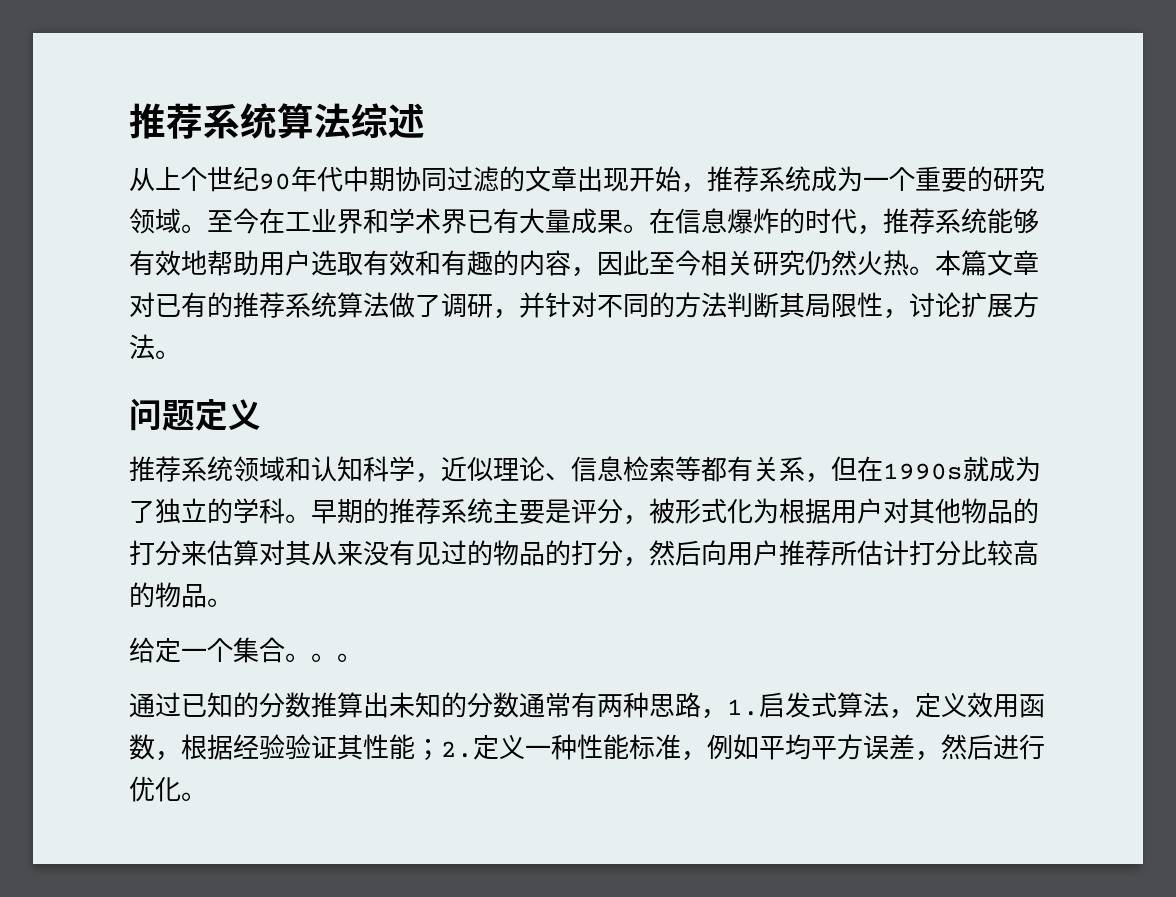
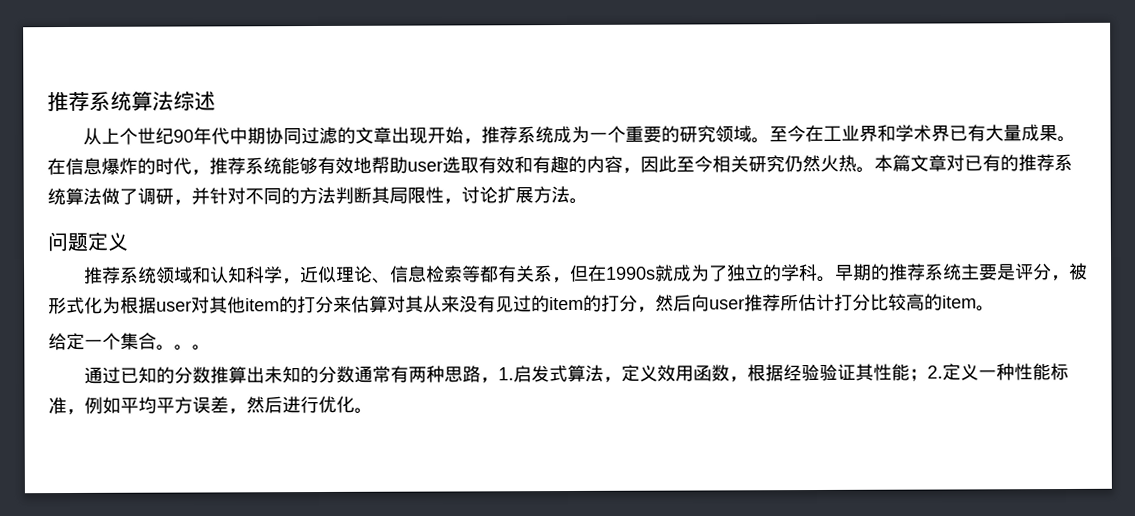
- 在信息爆炸的时代，推荐系统能够有效地帮助用户选取有效和有趣的内容，因此至今相关研究仍然火热。
+ 在信息爆炸的时代，推荐系统能够有效地帮助user选取有效和有趣的内容，因此至今相关研究仍然火热。
- 早期的推荐系统主要是评分，被形式化为根据用户对其他物品的打分来估算对其从来没有见过的物品的打分，然后向用户推荐所估计打分比较高的物品。
+ 早期的推荐系统主要是评分，被形式化为根据user对其他item的打分来估算对其从来没有见过的item的打分，然后向user推荐所估计打分比较高的item。

